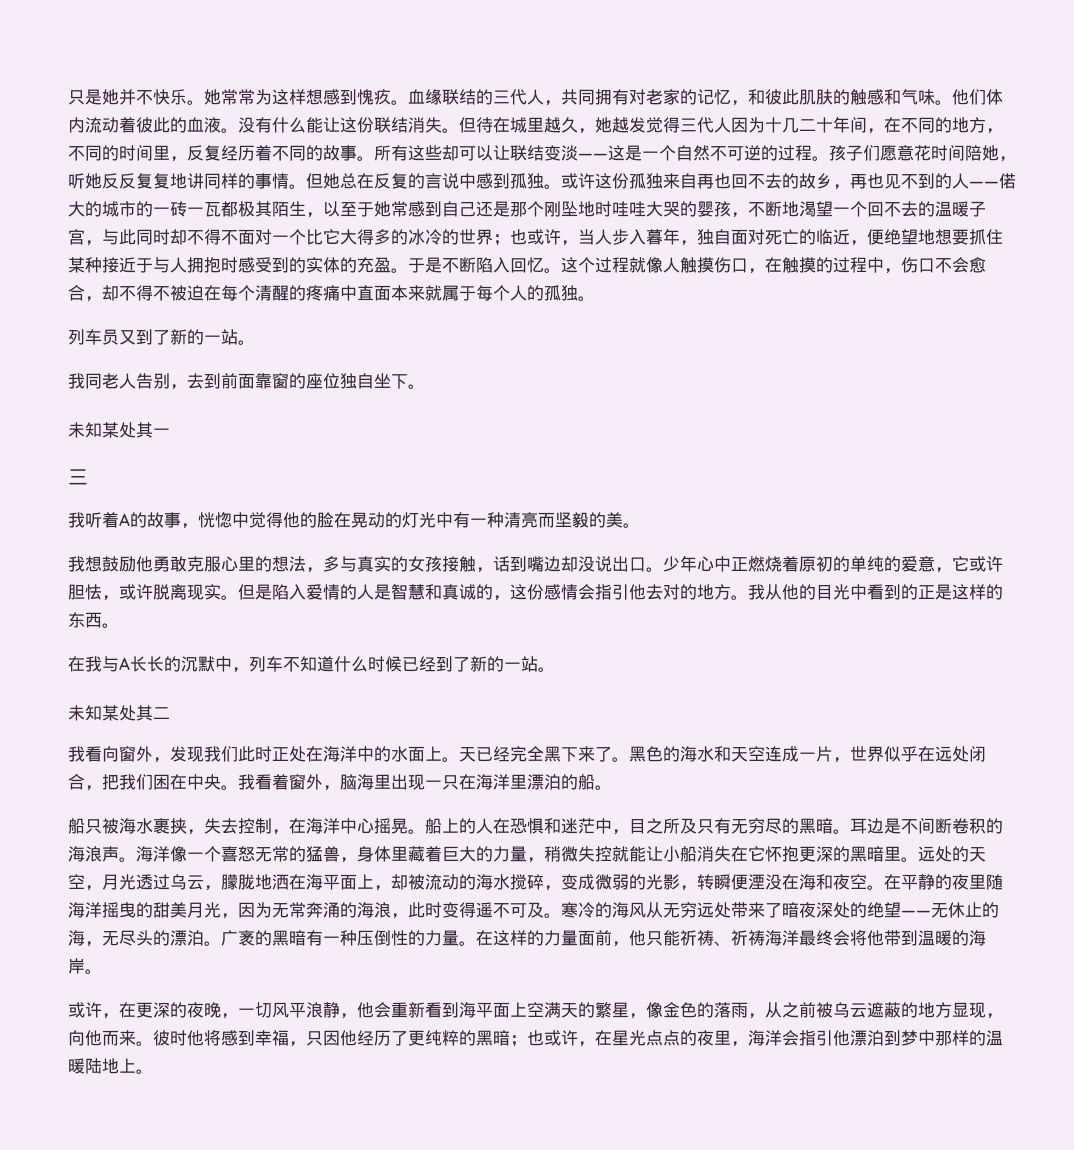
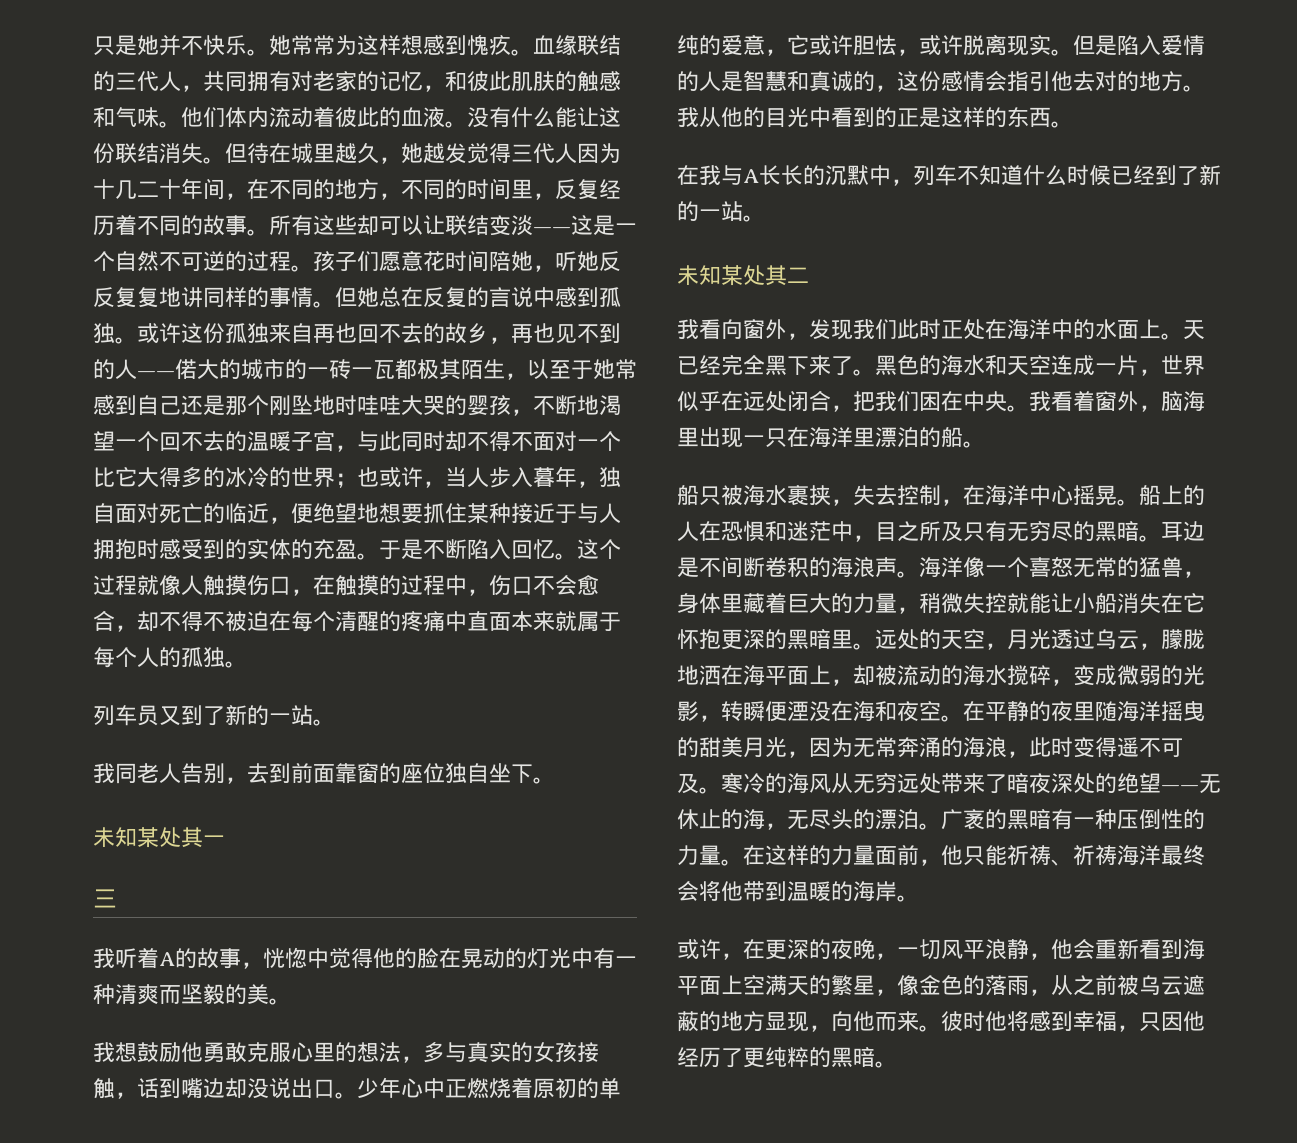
- 我听着A的故事，恍惚中觉得他的脸在晃动的灯光中有一种清亮而坚毅的美。
+ 我听着A的故事，恍惚中觉得他的脸在晃动的灯光中有一种清爽而坚毅的美。
- 彼时他将感到幸福，只因他经历了更纯粹的黑暗；也或许，在星光点点的夜里，海洋会指引他漂泊到梦中那样的温暖陆地上。
+ 彼时他将感到幸福，只因他经历了更纯粹的黑暗。

